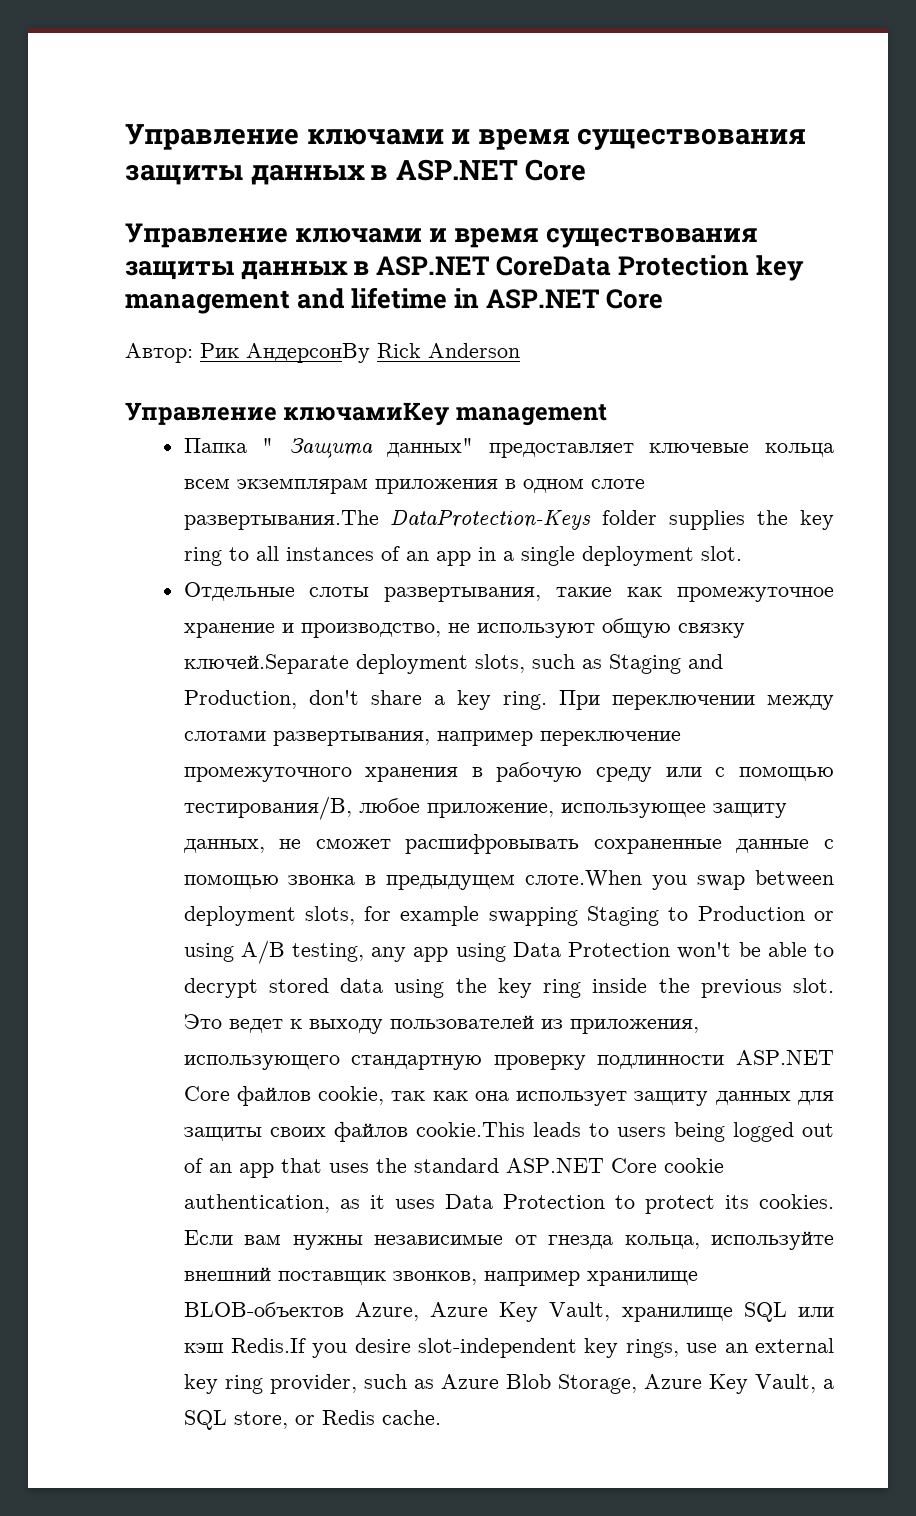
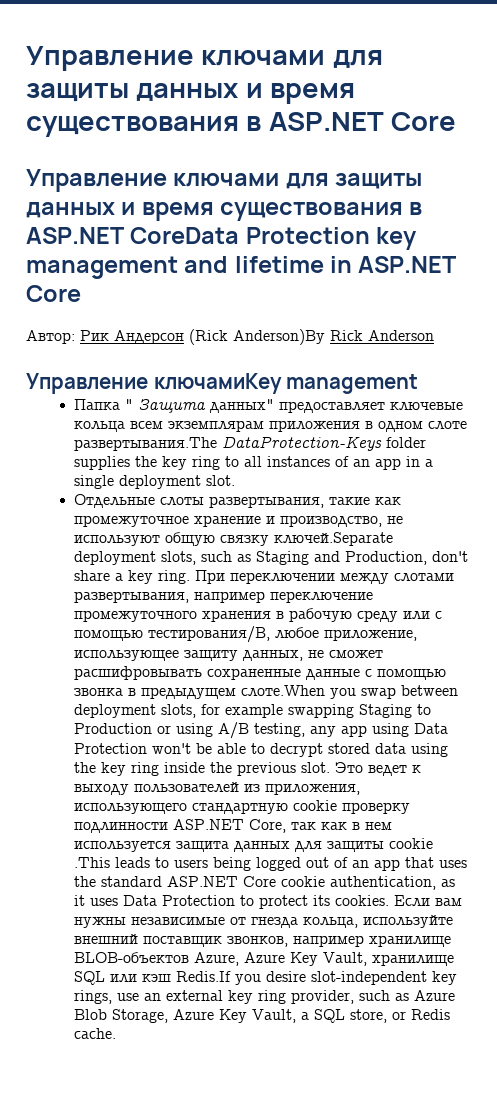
- Управление ключами и время существования защиты данных в ASP.NET Core
+ Управление ключами для защиты данных и время существования в ASP.NET Core
- Управление ключами и время существования защиты данных в ASP.NET CoreData Protection key management and lifetime in ASP.NET Core
+ Управление ключами для защиты данных и время существования в ASP.NET CoreData Protection key management and lifetime in ASP.NET Core
- Автор: Рик АндерсонBy Rick Anderson
+ Автор: Рик Андерсон (Rick Anderson)By Rick Anderson
- Это ведет к выходу пользователей из приложения, использующего стандартную проверку подлинности ASP.NET Core файлов cookie, так как она использует защиту данных для защиты своих файлов cookie.This leads to users being logged out of an app that uses the standard ASP.NET Core cookie authentication, as it uses Data Protection to protect its cookies.
+ Это ведет к выходу пользователей из приложения, использующего стандартную cookie проверку подлинности ASP.NET Core, так как в нем используется защита данных для защиты cookie .This leads to users being logged out of an app that uses the standard ASP.NET Core cookie authentication, as it uses Data Protection to protect its cookies.

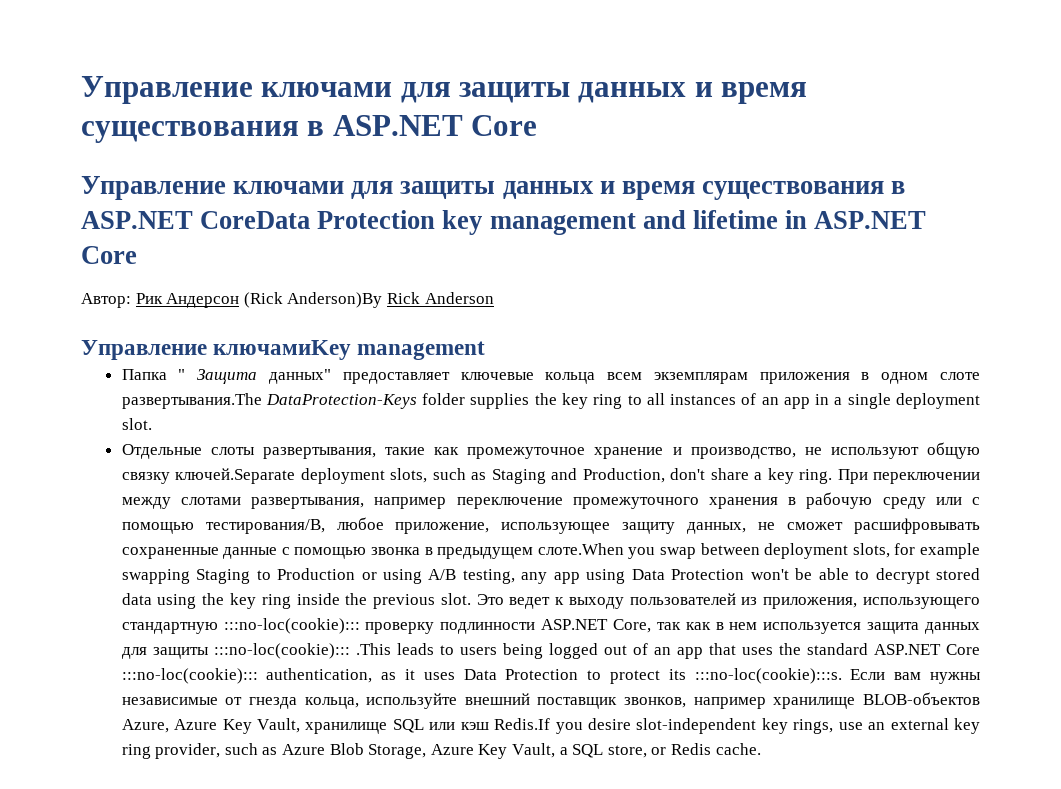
- Это ведет к выходу пользователей из приложения, использующего стандартную cookie проверку подлинности ASP.NET Core, так как в нем используется защита данных для защиты cookie .This leads to users being logged out of an app that uses the standard ASP.NET Core cookie authentication, as it uses Data Protection to protect its cookies.
+ Это ведет к выходу пользователей из приложения, использующего стандартную :::no-loc(cookie)::: проверку подлинности ASP.NET Core, так как в нем используется защита данных для защиты :::no-loc(cookie)::: .This leads to users being logged out of an app that uses the standard ASP.NET Core :::no-loc(cookie)::: authentication, as it uses Data Protection to protect its :::no-loc(cookie):::s.

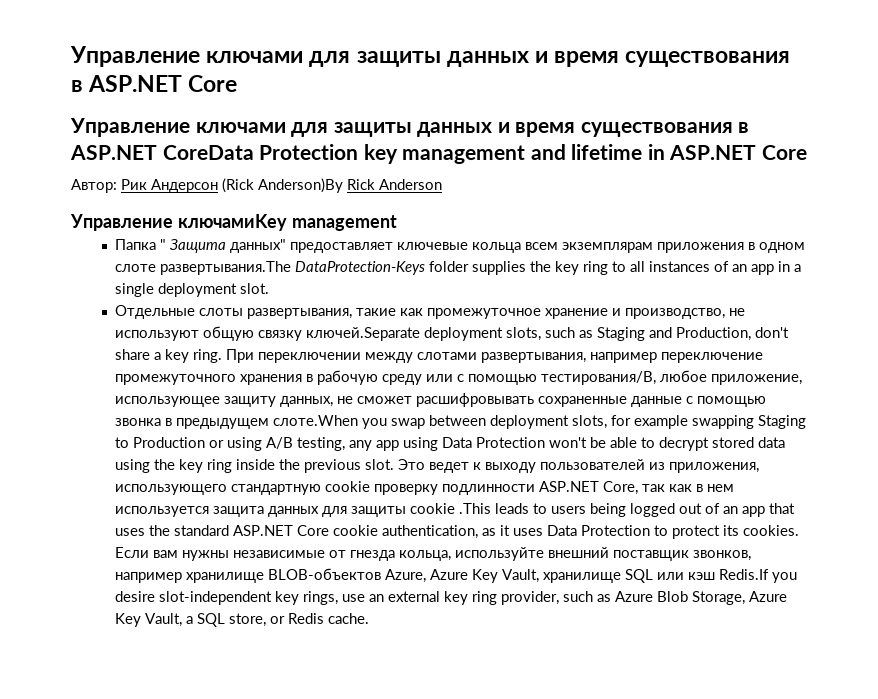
- Это ведет к выходу пользователей из приложения, использующего стандартную :::no-loc(cookie)::: проверку подлинности ASP.NET Core, так как в нем используется защита данных для защиты :::no-loc(cookie)::: .This leads to users being logged out of an app that uses the standard ASP.NET Core :::no-loc(cookie)::: authentication, as it uses Data Protection to protect its :::no-loc(cookie):::s.
+ Это ведет к выходу пользователей из приложения, использующего стандартную cookie проверку подлинности ASP.NET Core, так как в нем используется защита данных для защиты cookie .This leads to users being logged out of an app that uses the standard ASP.NET Core cookie authentication, as it uses Data Protection to protect its cookies.

